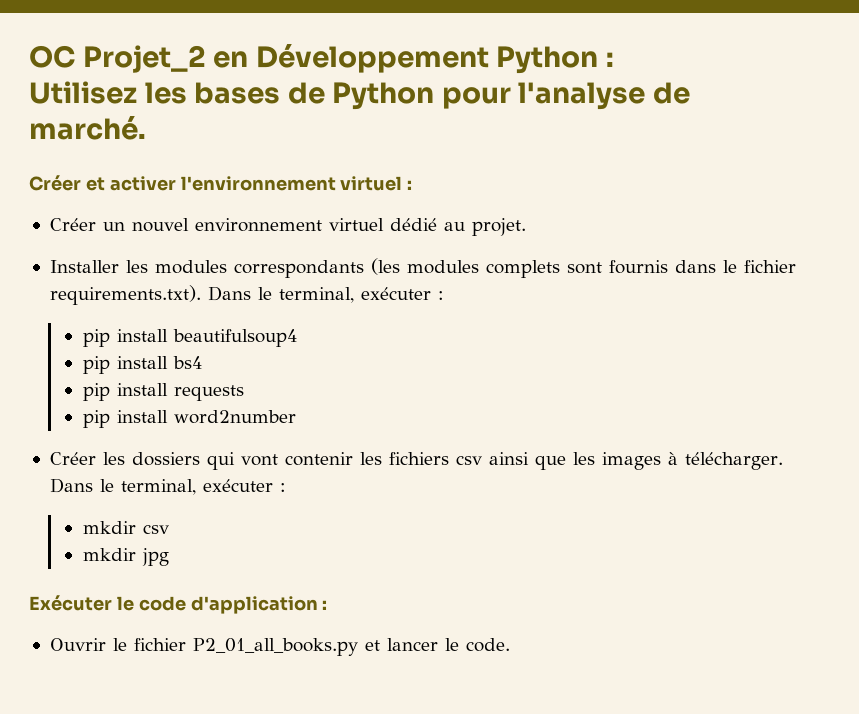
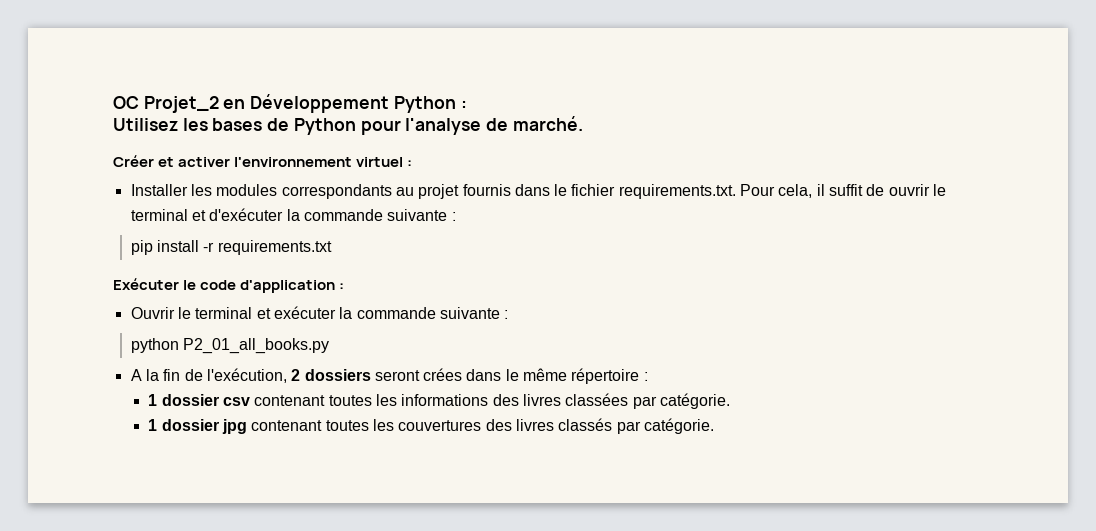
- Créer un nouvel environnement virtuel dédié au projet.
- Installer les modules correspondants (les modules complets sont fournis dans le fichier requirements.txt). Dans le terminal, exécuter :
- pip install beautifulsoup4
- pip install bs4
- pip install requests
- pip install word2number
- Créer les dossiers qui vont contenir les fichiers csv ainsi que les images à télécharger. Dans le terminal, exécuter :
- mkdir csv
- mkdir jpg
+ Installer les modules correspondants au projet fournis dans le fichier requirements.txt. Pour cela, il suffit de ouvrir le terminal et d'exécuter la commande suivante :
+ pip install -r requirements.txt
- Ouvrir le fichier P2_01_all_books.py et lancer le code.
+ Ouvrir le terminal et exécuter la commande suivante :
+ python P2_01_all_books.py
+ A la fin de l'exécution, 2 dossiers seront crées dans le même répertoire :
+ 1 dossier csv contenant toutes les informations des livres classées par catégorie.
+ 1 dossier jpg contenant toutes les couvertures des livres classés par catégorie.

